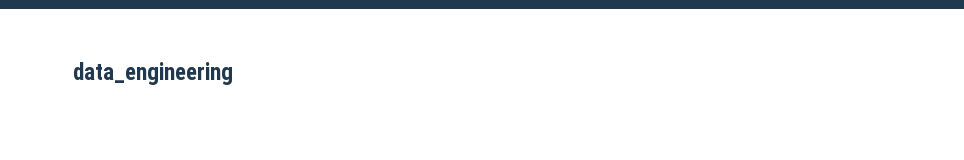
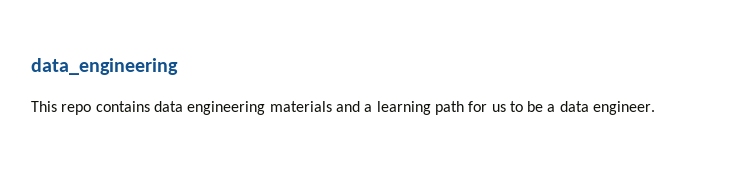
+ This repo contains data engineering materials and a learning path for us to be a data engineer.

